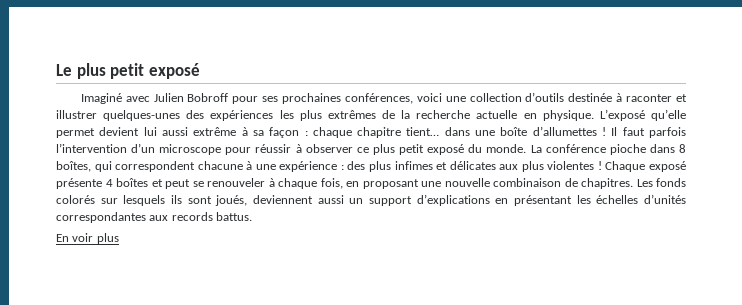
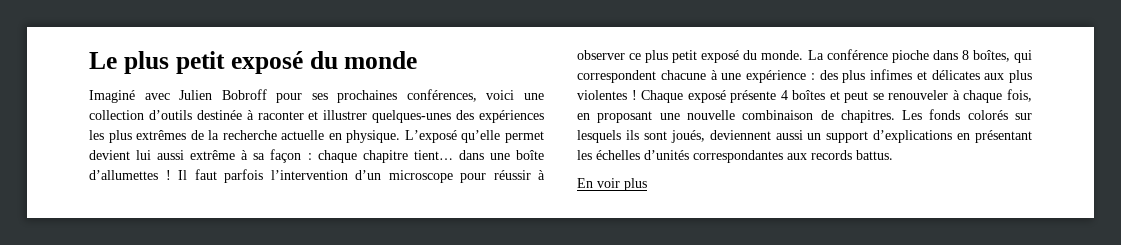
- Le plus petit exposé
+ Le plus petit exposé du monde

